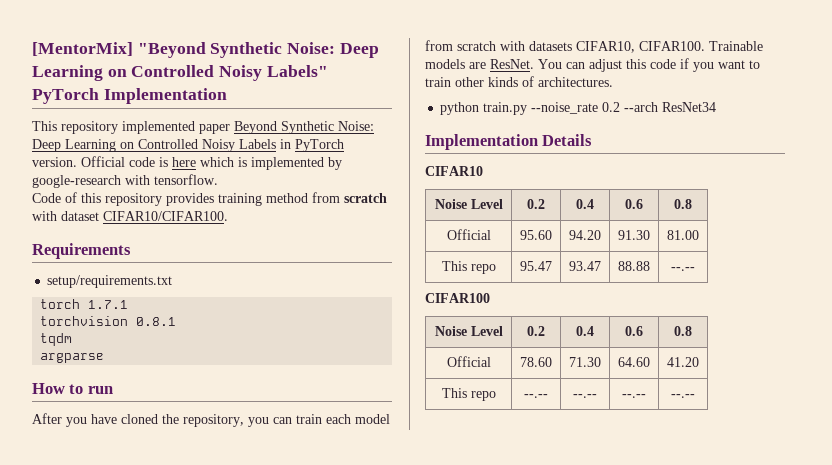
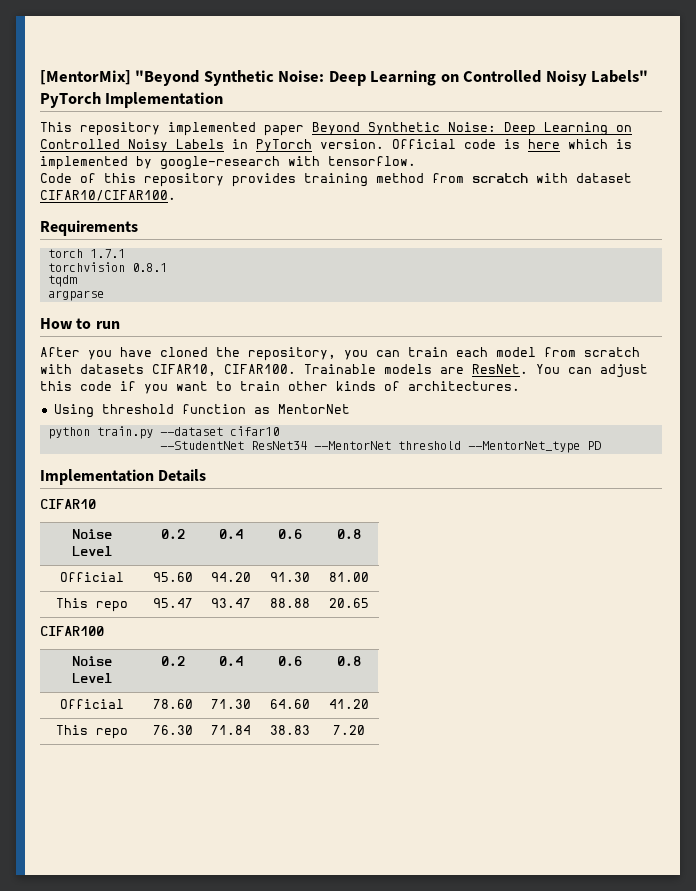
- setup/requirements.txt
- python train.py --noise_rate 0.2 --arch ResNet34
+ Using threshold function as MentorNet
+ python train.py --dataset cifar10
+ --StudentNet ResNet34 --MentorNet threshold --MentorNet_type PD
- This repo | 95.47 | 93.47 | 88.88 | --.--
+ This repo | 95.47 | 93.47 | 88.88 | 20.65
- This repo | --.-- | --.-- | --.-- | --.--
+ This repo | 76.30 | 71.84 | 38.83 | 7.20

